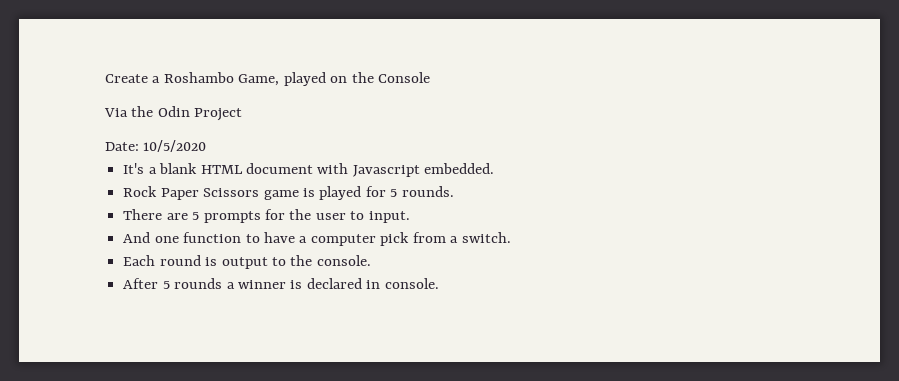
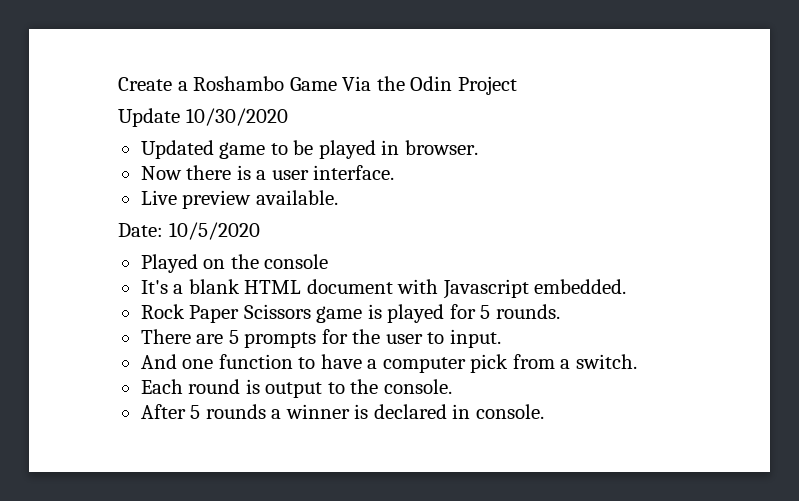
- Create a Roshambo Game, played on the Console
- Via the Odin Project
+ Create a Roshambo Game Via the Odin Project
+ Update 10/30/2020
+ Updated game to be played in browser.
+ Now there is a user interface.
+ Live preview available.
  Date: 10/5/2020
+ Played on the console

